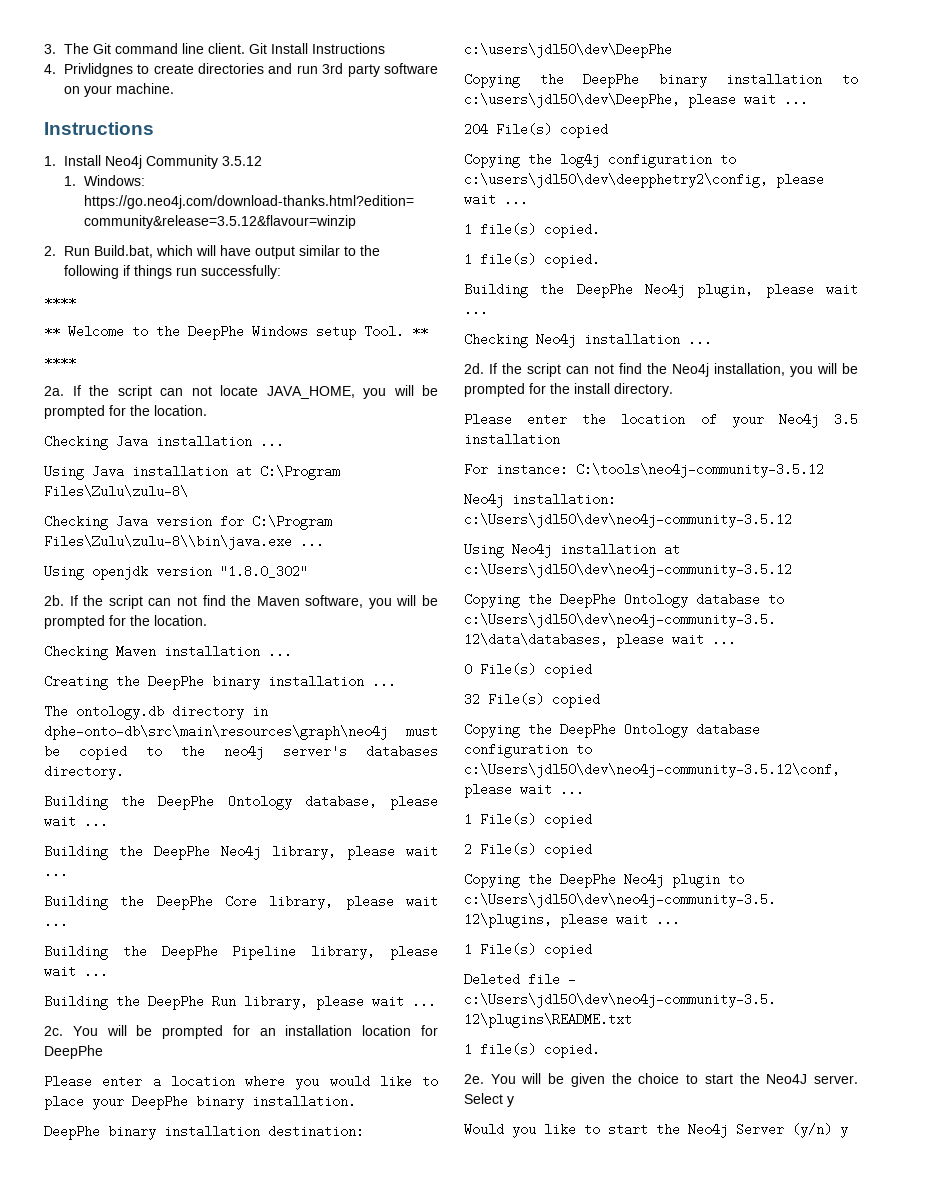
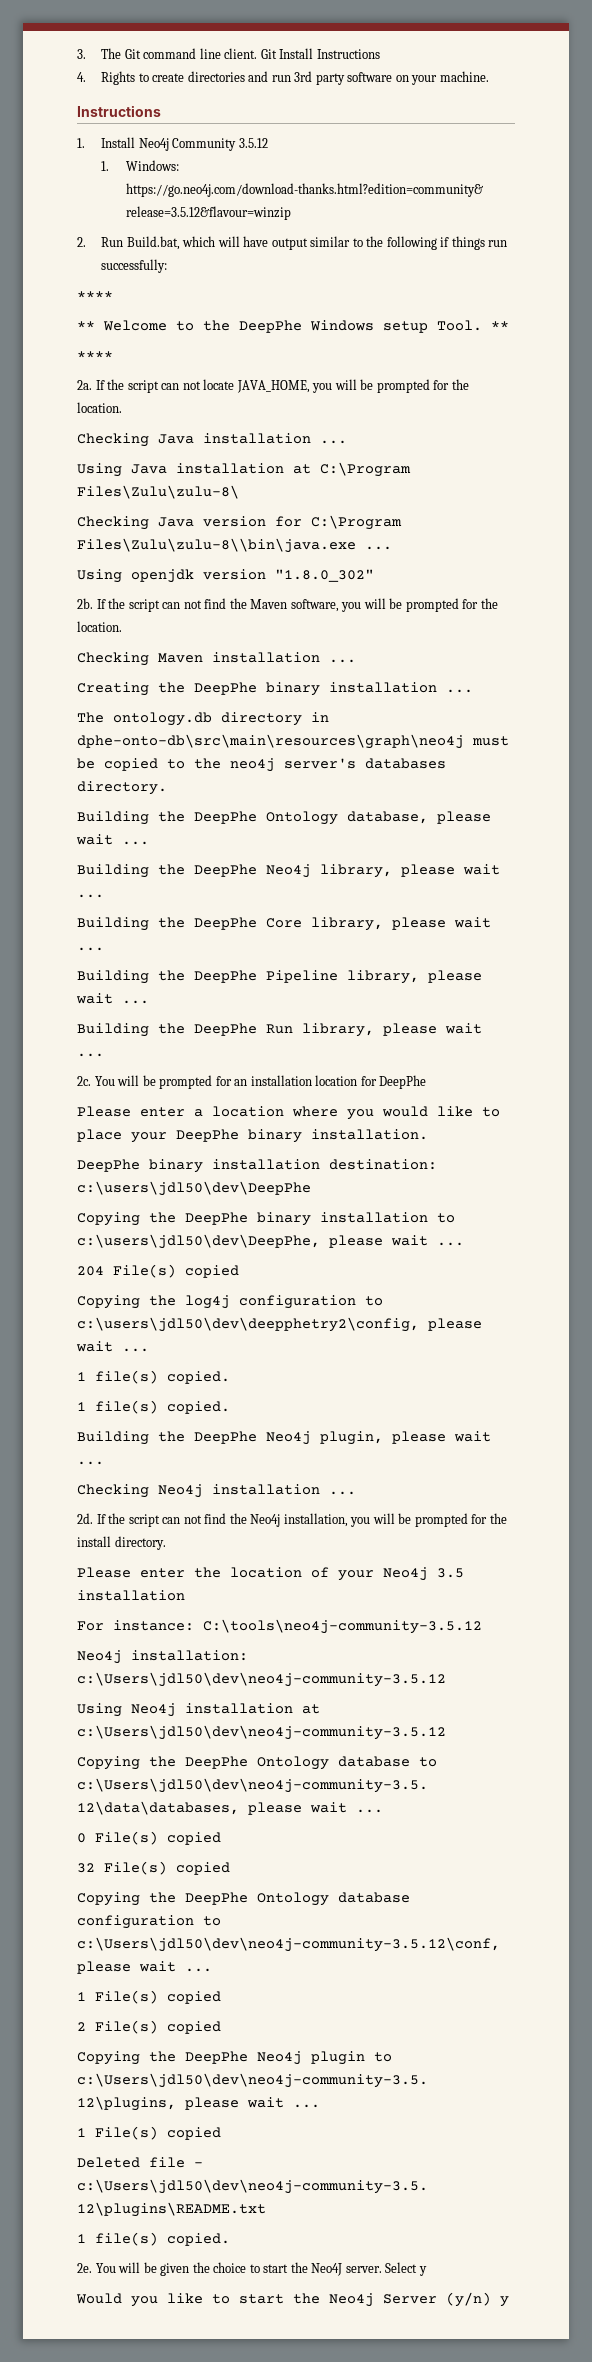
- 4. Privlidgnes to create directories and run 3rd party software on your machine.
+ 4. Rights to create directories and run 3rd party software on your machine.

